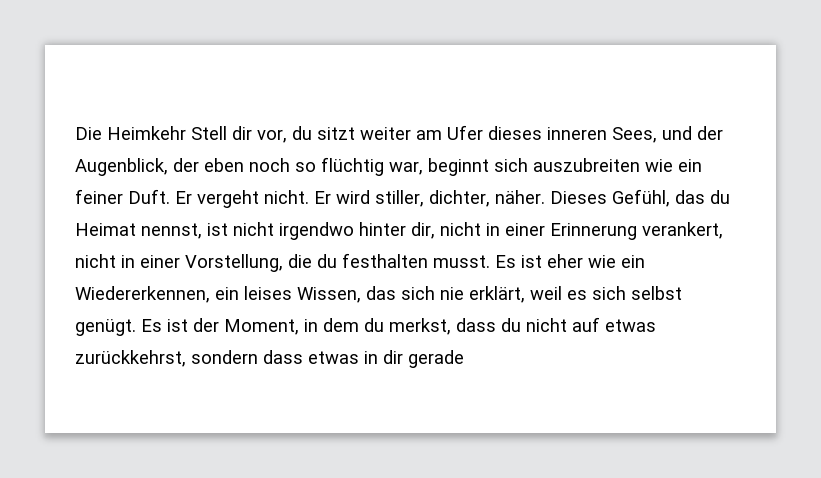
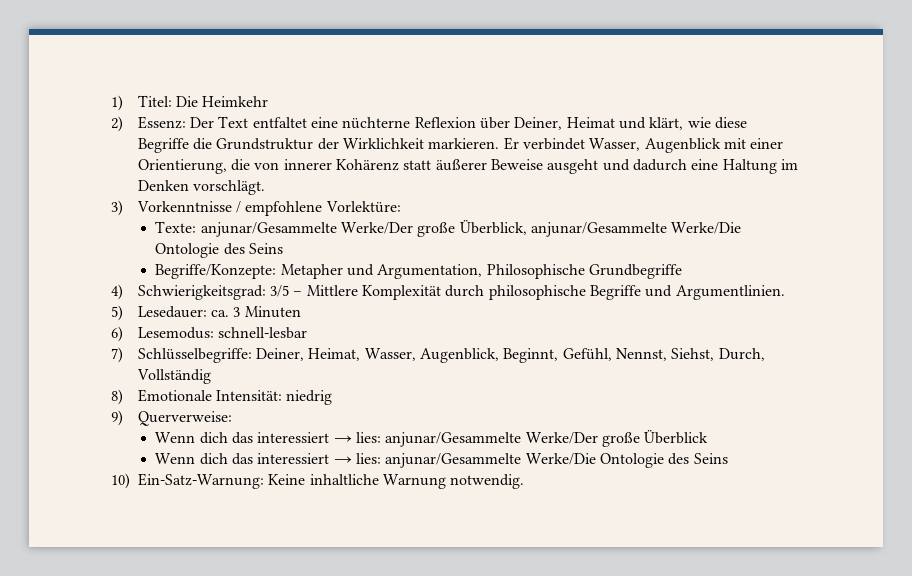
- Die Heimkehr Stell dir vor, du sitzt weiter am Ufer dieses inneren Sees, und der Augenblick, der eben noch so flüchtig war, beginnt sich auszubreiten wie ein feiner Duft. Er vergeht nicht. Er wird stiller, dichter, näher. Dieses Gefühl, das du Heimat nennst, ist nicht irgendwo hinter dir, nicht in einer Erinnerung verankert, nicht in einer Vorstellung, die du festhalten musst. Es ist eher wie ein Wiedererkennen, ein leises Wissen, das sich nie erklärt, weil es sich selbst genügt. Es ist der Moment, in dem du merkst, dass du nicht auf etwas zurückkehrst, sondern dass etwas in dir gerade
+ 1) Titel: Die Heimkehr
+ 2) Essenz: Der Text entfaltet eine nüchterne Reflexion über Deiner, Heimat und klärt, wie diese Begriffe die Grundstruktur der Wirklichkeit markieren. Er verbindet Wasser, Augenblick mit einer Orientierung, die von innerer Kohärenz statt äußerer Beweise ausgeht und dadurch eine Haltung im Denken vorschlägt.
+ 3) Vorkenntnisse / empfohlene Vorlektüre:
+ Texte: anjunar/Gesammelte Werke/Der große Überblick, anjunar/Gesammelte Werke/Die Ontologie des Seins
+ Begriffe/Konzepte: Metapher und Argumentation, Philosophische Grundbegriffe
+ 4) Schwierigkeitsgrad: 3/5 – Mittlere Komplexität durch philosophische Begriffe und Argumentlinien.
+ 5) Lesedauer: ca. 3 Minuten
+ 6) Lesemodus: schnell-lesbar
+ 7) Schlüsselbegriffe: Deiner, Heimat, Wasser, Augenblick, Beginnt, Gefühl, Nennst, Siehst, Durch, Vollständig
+ 8) Emotionale Intensität: niedrig
+ 9) Querverweise:
+ Wenn dich das interessiert → lies: anjunar/Gesammelte Werke/Der große Überblick
+ Wenn dich das interessiert → lies: anjunar/Gesammelte Werke/Die Ontologie des Seins
+ 10) Ein-Satz-Warnung: Keine inhaltliche Warnung notwendig.

